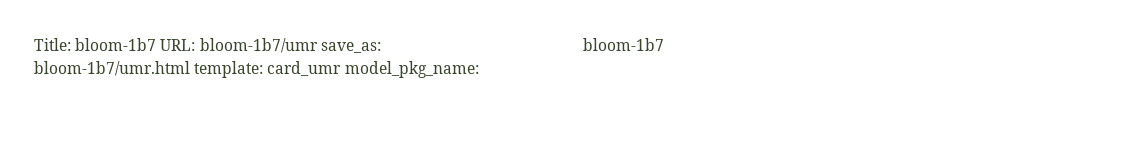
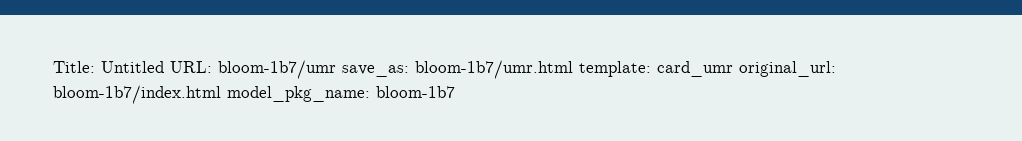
- Title: bloom-1b7 URL: bloom-1b7/umr save_as: bloom-1b7/umr.html template: card_umr model_pkg_name: bloom-1b7
+ Title: Untitled URL: bloom-1b7/umr save_as: bloom-1b7/umr.html template: card_umr original_url: bloom-1b7/index.html model_pkg_name: bloom-1b7

